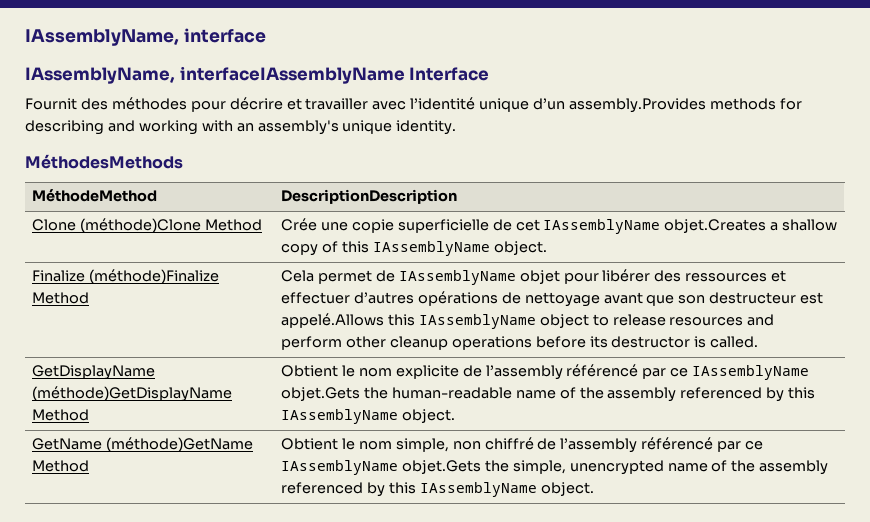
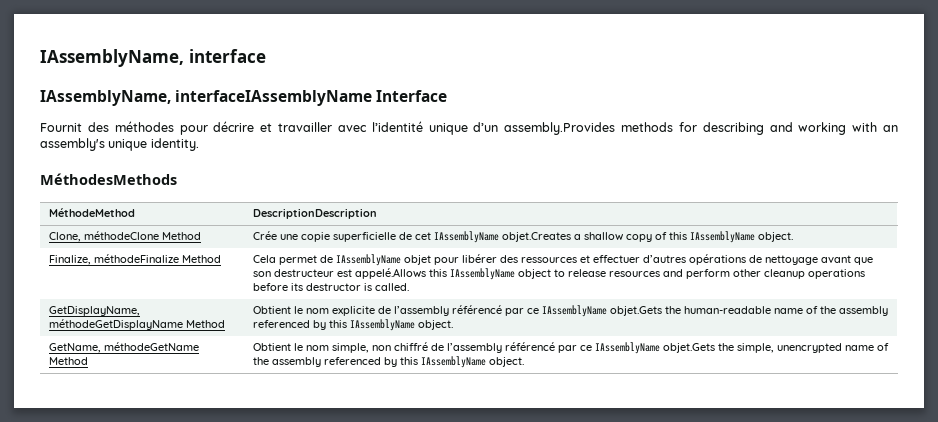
- Clone (méthode)Clone Method | Crée une copie superficielle de cet IAssemblyName objet.Creates a shallow copy of this IAssemblyName object.
+ Clone, méthodeClone Method | Crée une copie superficielle de cet IAssemblyName objet.Creates a shallow copy of this IAssemblyName object.
- Finalize (méthode)Finalize Method | Cela permet de IAssemblyName objet pour libérer des ressources et effectuer d’autres opérations de nettoyage avant que son destructeur est appelé.Allows this IAssemblyName object to release resources and perform other cleanup operations before its destructor is called.
+ Finalize, méthodeFinalize Method | Cela permet de IAssemblyName objet pour libérer des ressources et effectuer d’autres opérations de nettoyage avant que son destructeur est appelé.Allows this IAssemblyName object to release resources and perform other cleanup operations before its destructor is called.
- GetDisplayName (méthode)GetDisplayName Method | Obtient le nom explicite de l’assembly référencé par ce IAssemblyName objet.Gets the human-readable name of the assembly referenced by this IAssemblyName object.
+ GetDisplayName, méthodeGetDisplayName Method | Obtient le nom explicite de l’assembly référencé par ce IAssemblyName objet.Gets the human-readable name of the assembly referenced by this IAssemblyName object.
- GetName (méthode)GetName Method | Obtient le nom simple, non chiffré de l’assembly référencé par ce IAssemblyName objet.Gets the simple, unencrypted name of the assembly referenced by this IAssemblyName object.
+ GetName, méthodeGetName Method | Obtient le nom simple, non chiffré de l’assembly référencé par ce IAssemblyName objet.Gets the simple, unencrypted name of the assembly referenced by this IAssemblyName object.

